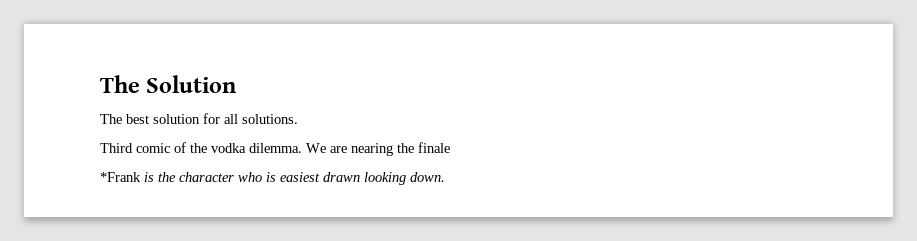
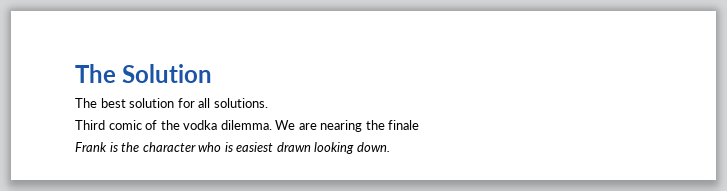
- *Frank is the character who is easiest drawn looking down.
+ Frank is the character who is easiest drawn looking down.

